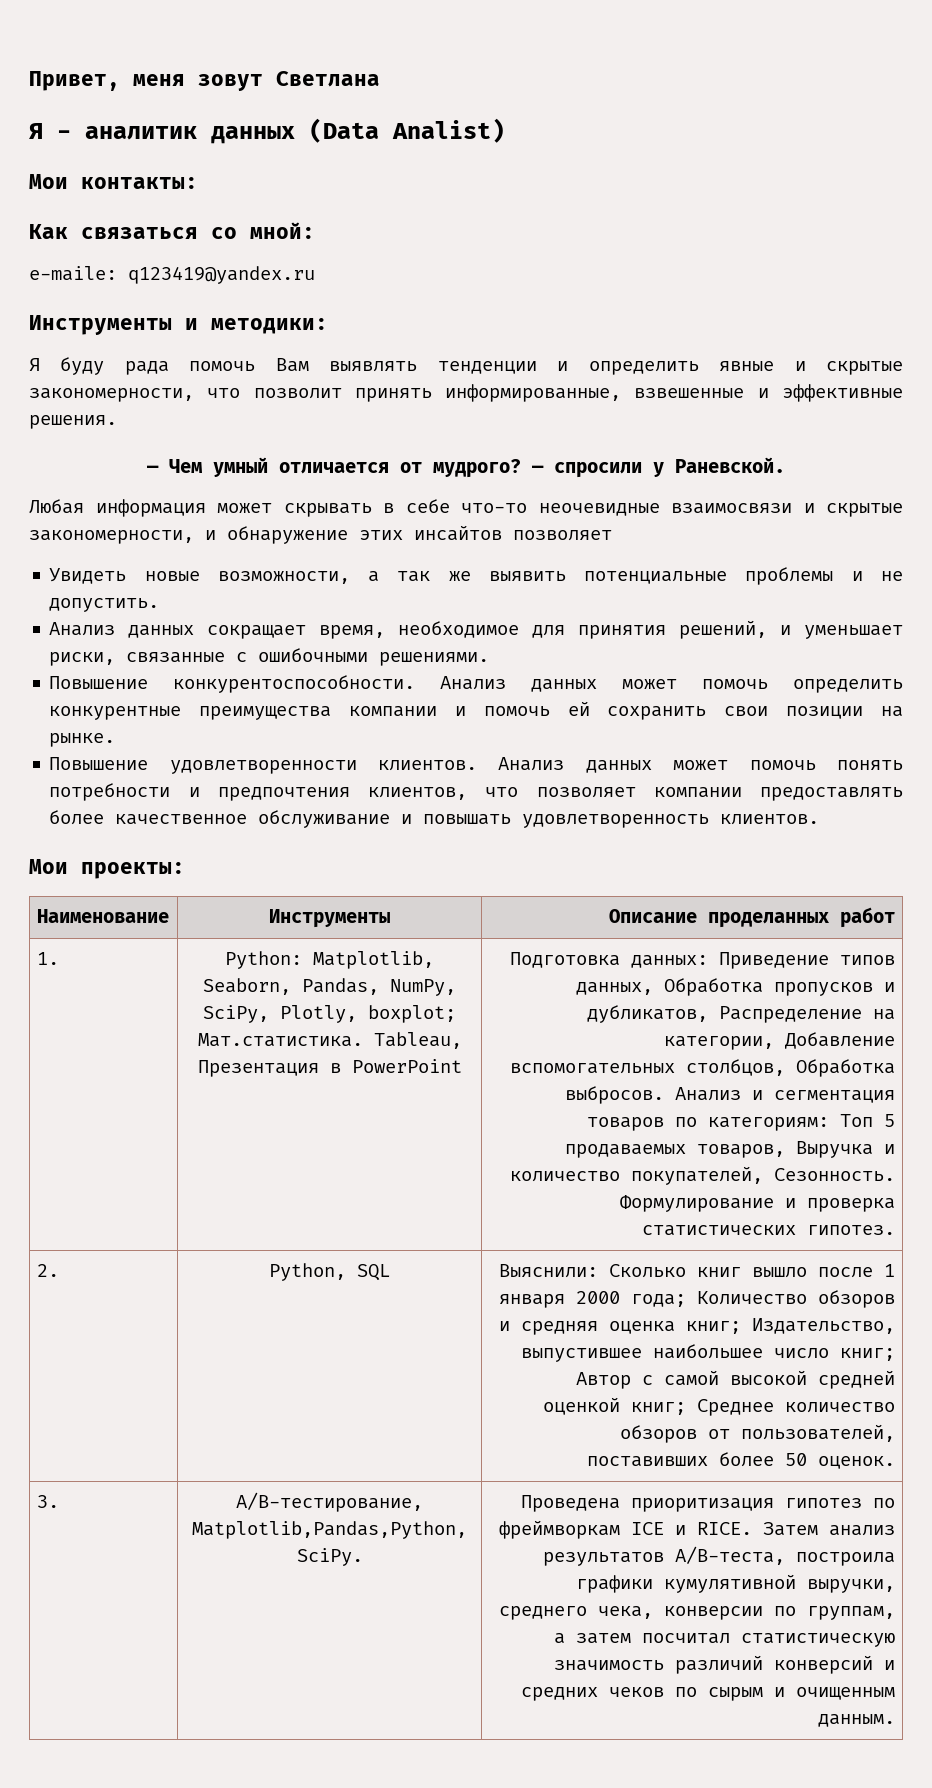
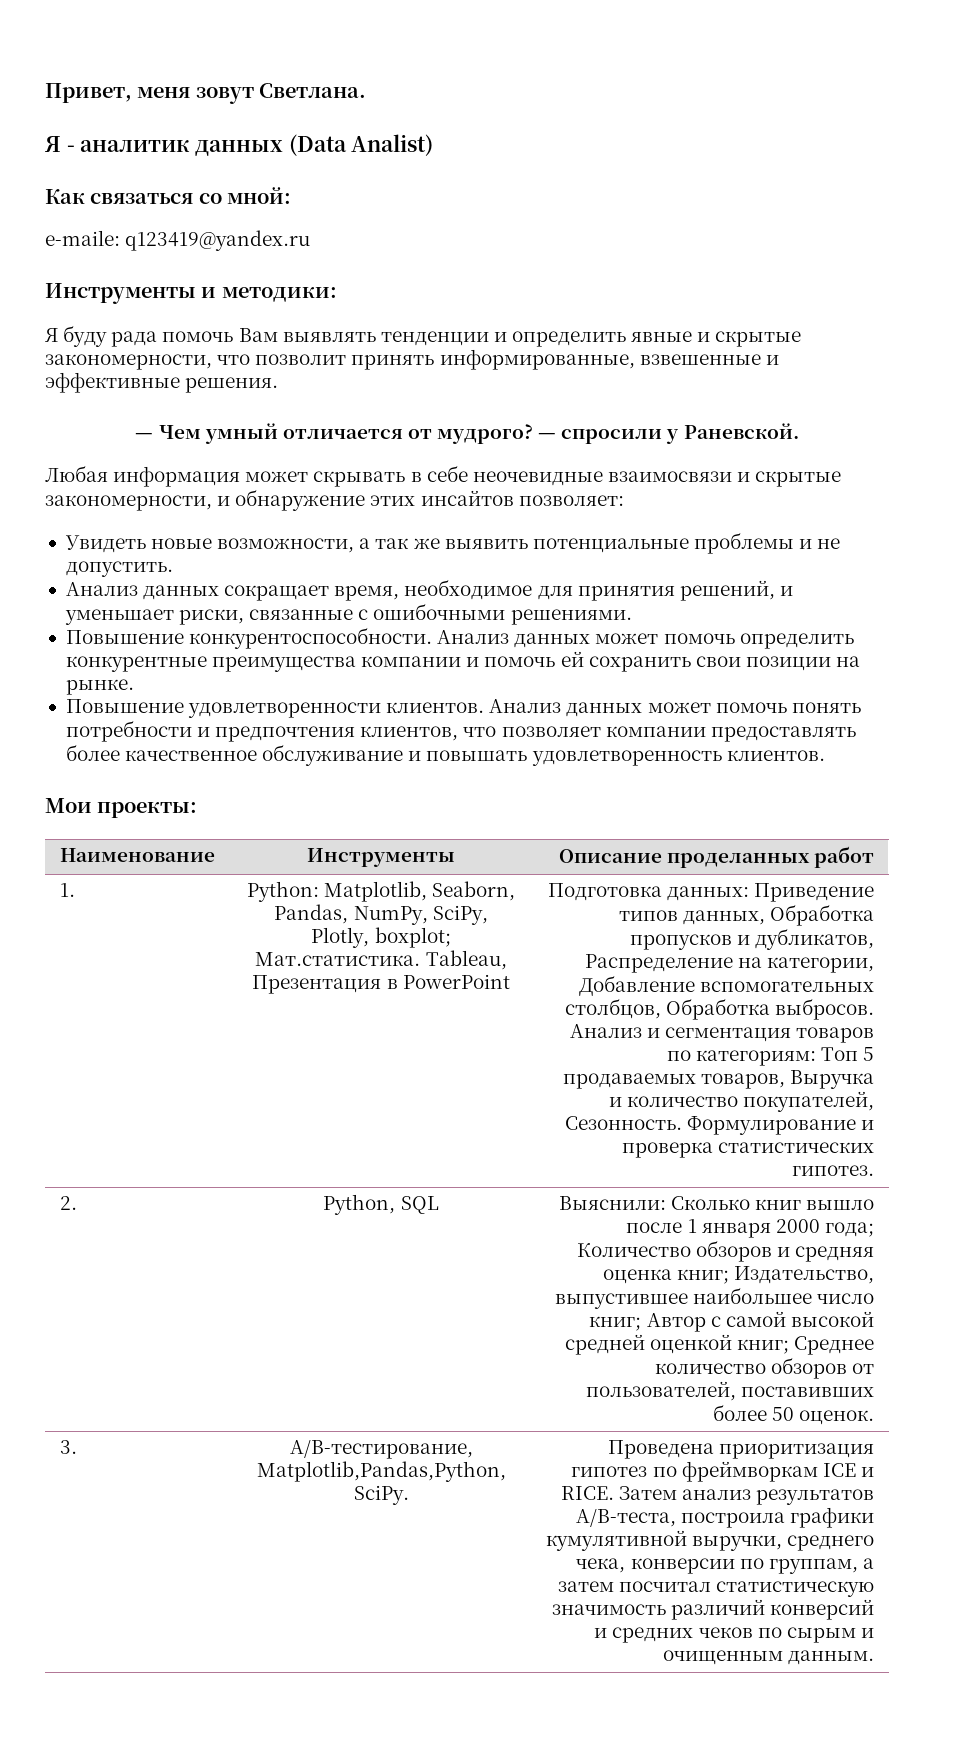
- Привет, меня зовут Светлана
+ Привет, меня зовут Светлана.
- Мои контакты:
- Любая информация может скрывать в себе что-то неочевидные взаимосвязи и скрытые закономерности, и обнаружение этих инсайтов позволяет
+ Любая информация может скрывать в себе неочевидные взаимосвязи и скрытые закономерности, и обнаружение этих инсайтов позволяет:

